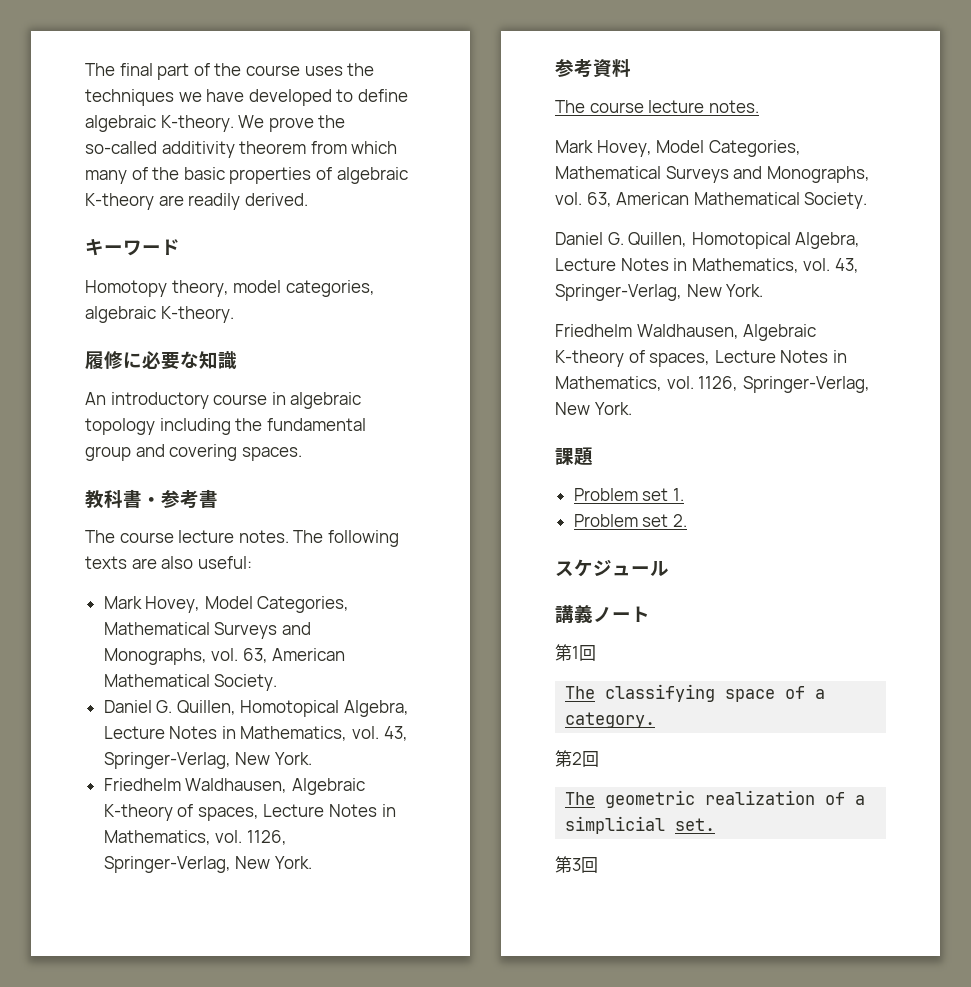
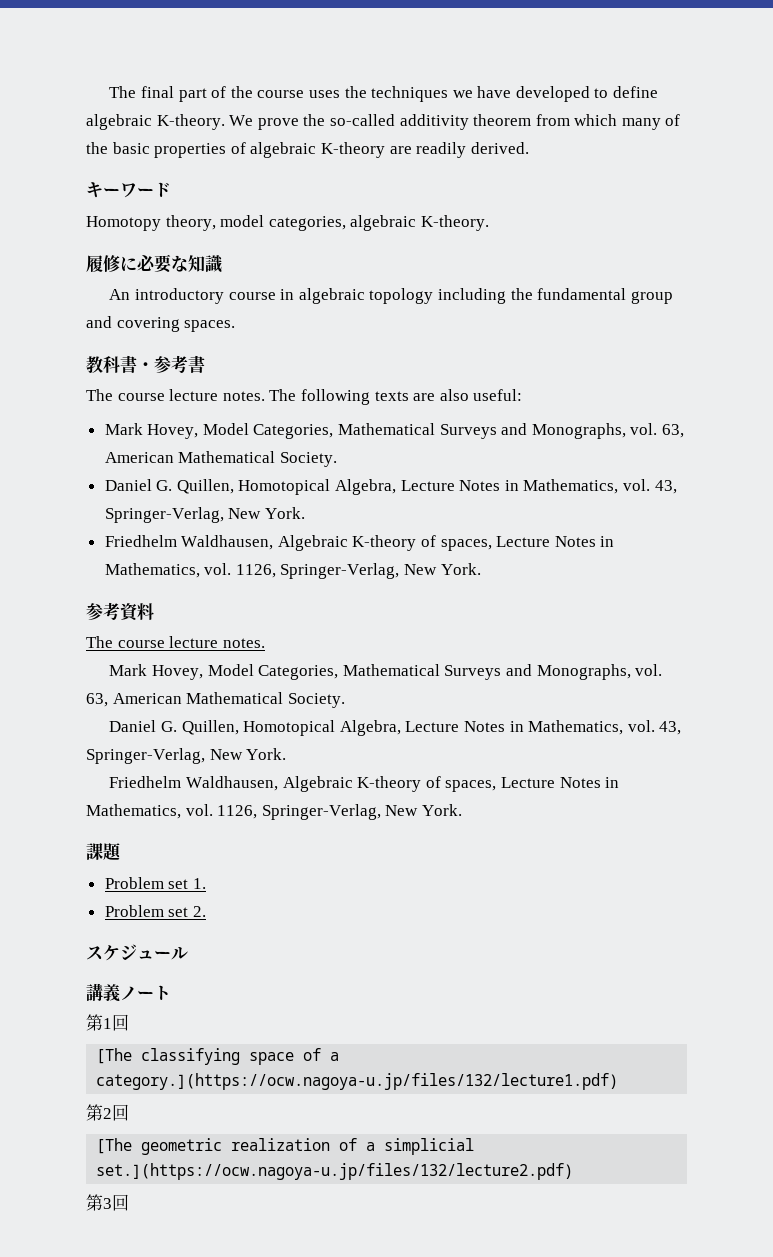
- The classifying space of a category.
+ [The classifying space of a category.](https://ocw.nagoya-u.jp/files/132/lecture1.pdf)
- The geometric realization of a simplicial set.
+ [The geometric realization of a simplicial set.](https://ocw.nagoya-u.jp/files/132/lecture2.pdf)

